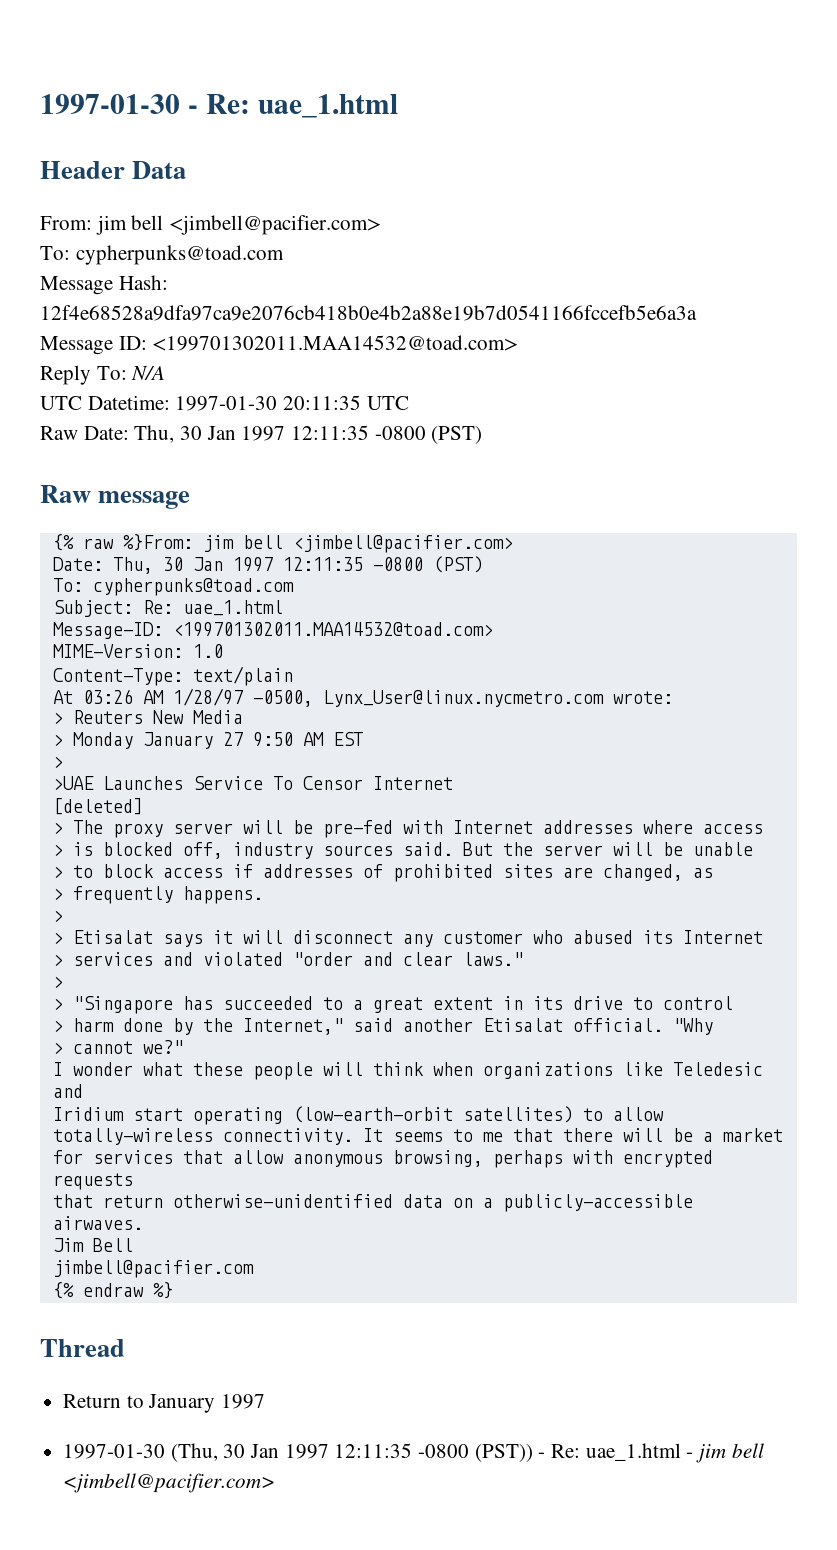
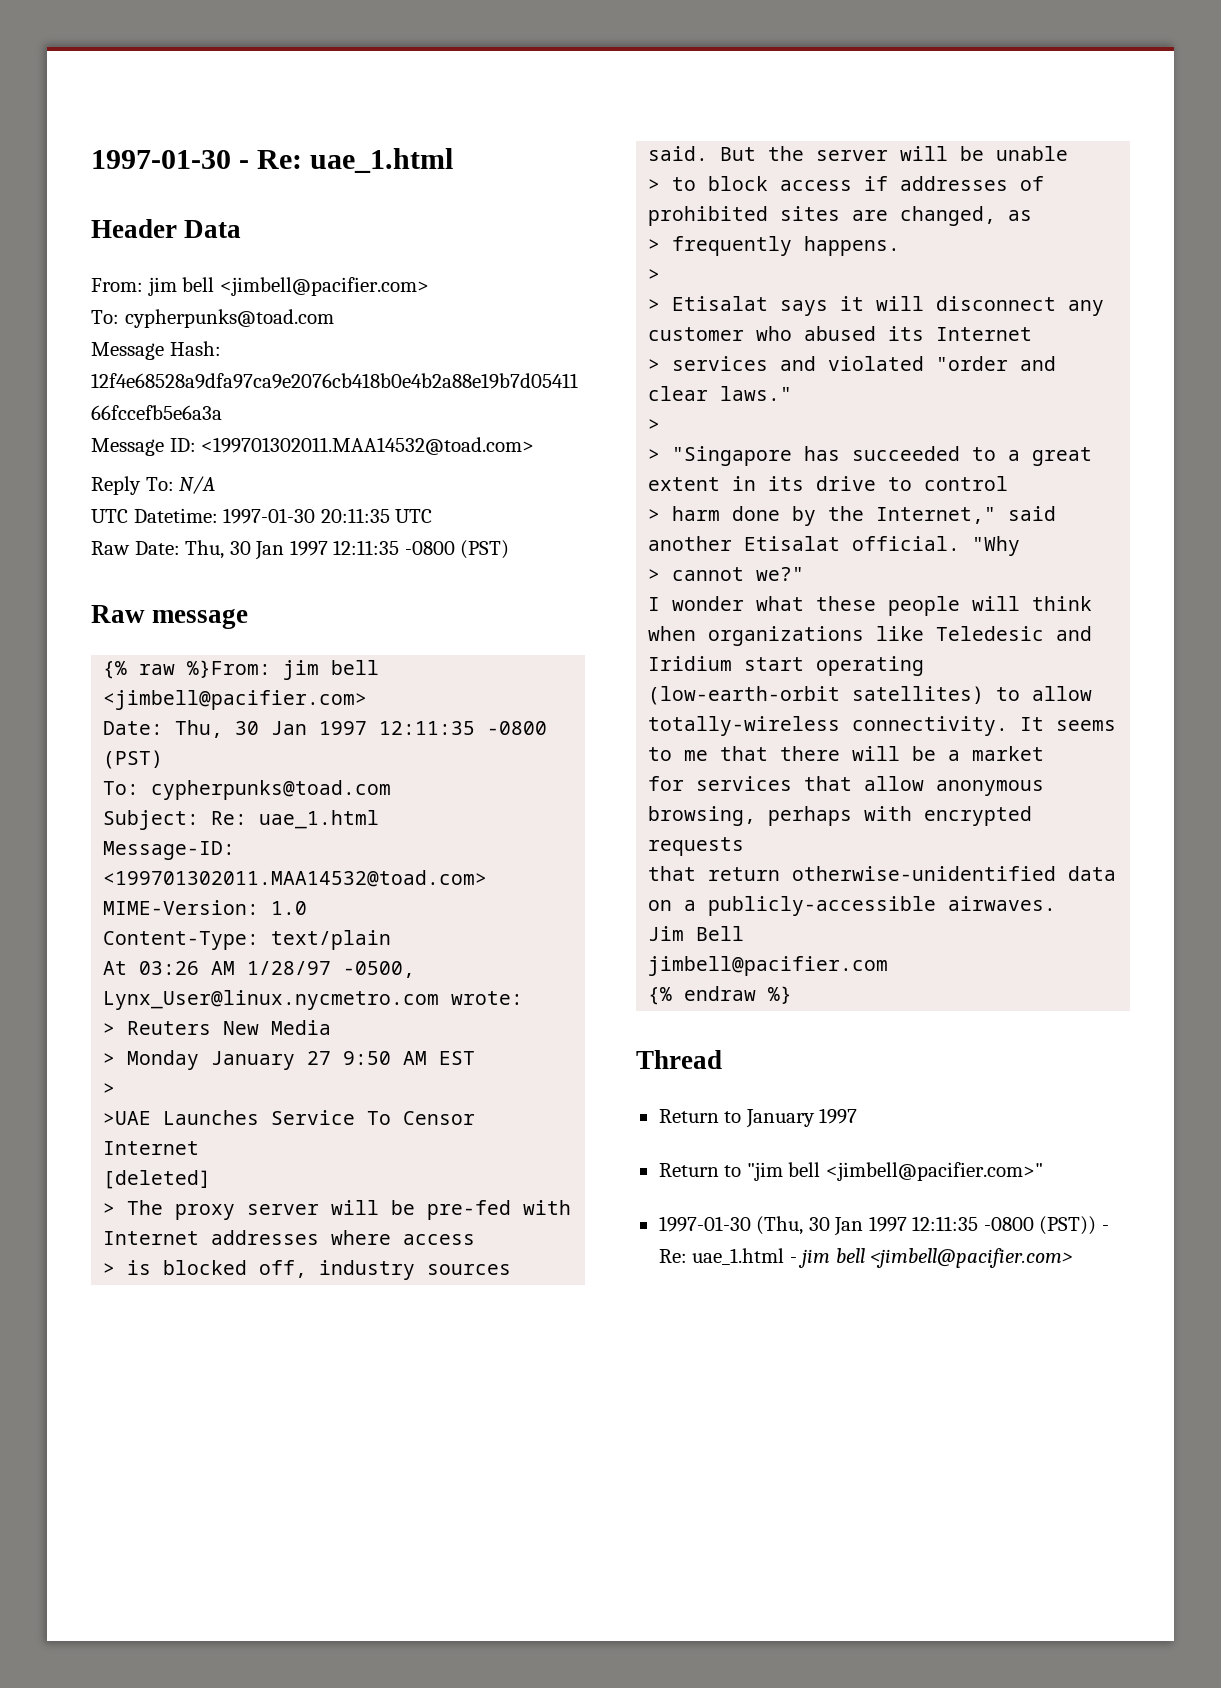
+ Return to "jim bell <jimbell@pacifier.com>"

